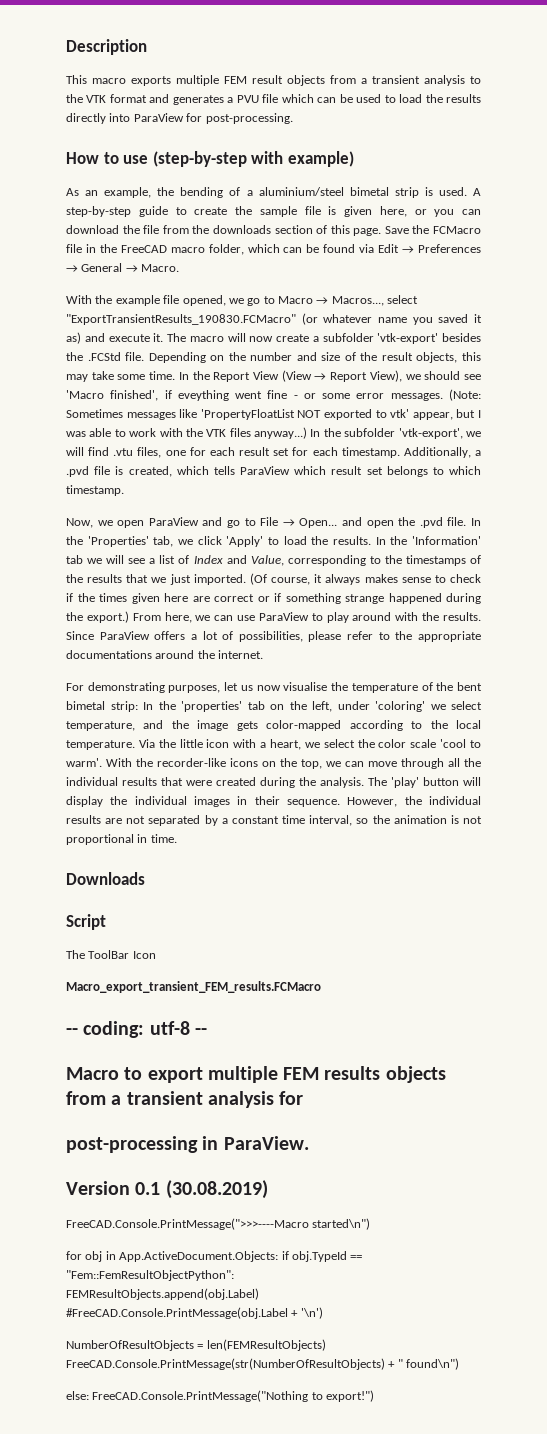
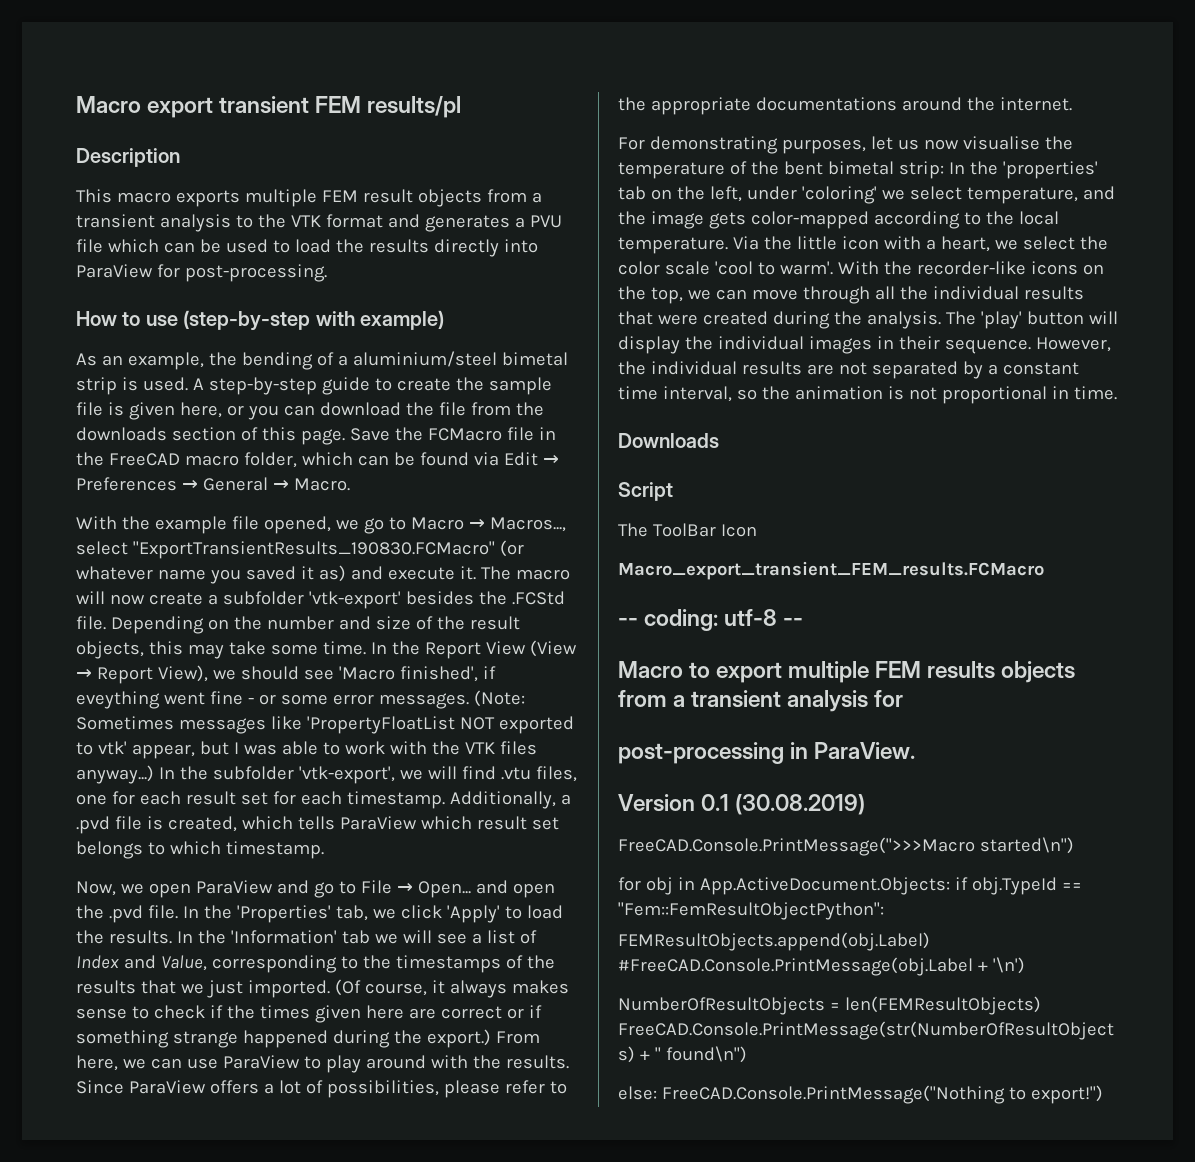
+ Macro export transient FEM results/pl
- FreeCAD.Console.PrintMessage(">>>----Macro started\n")
+ FreeCAD.Console.PrintMessage(">>>Macro started\n")

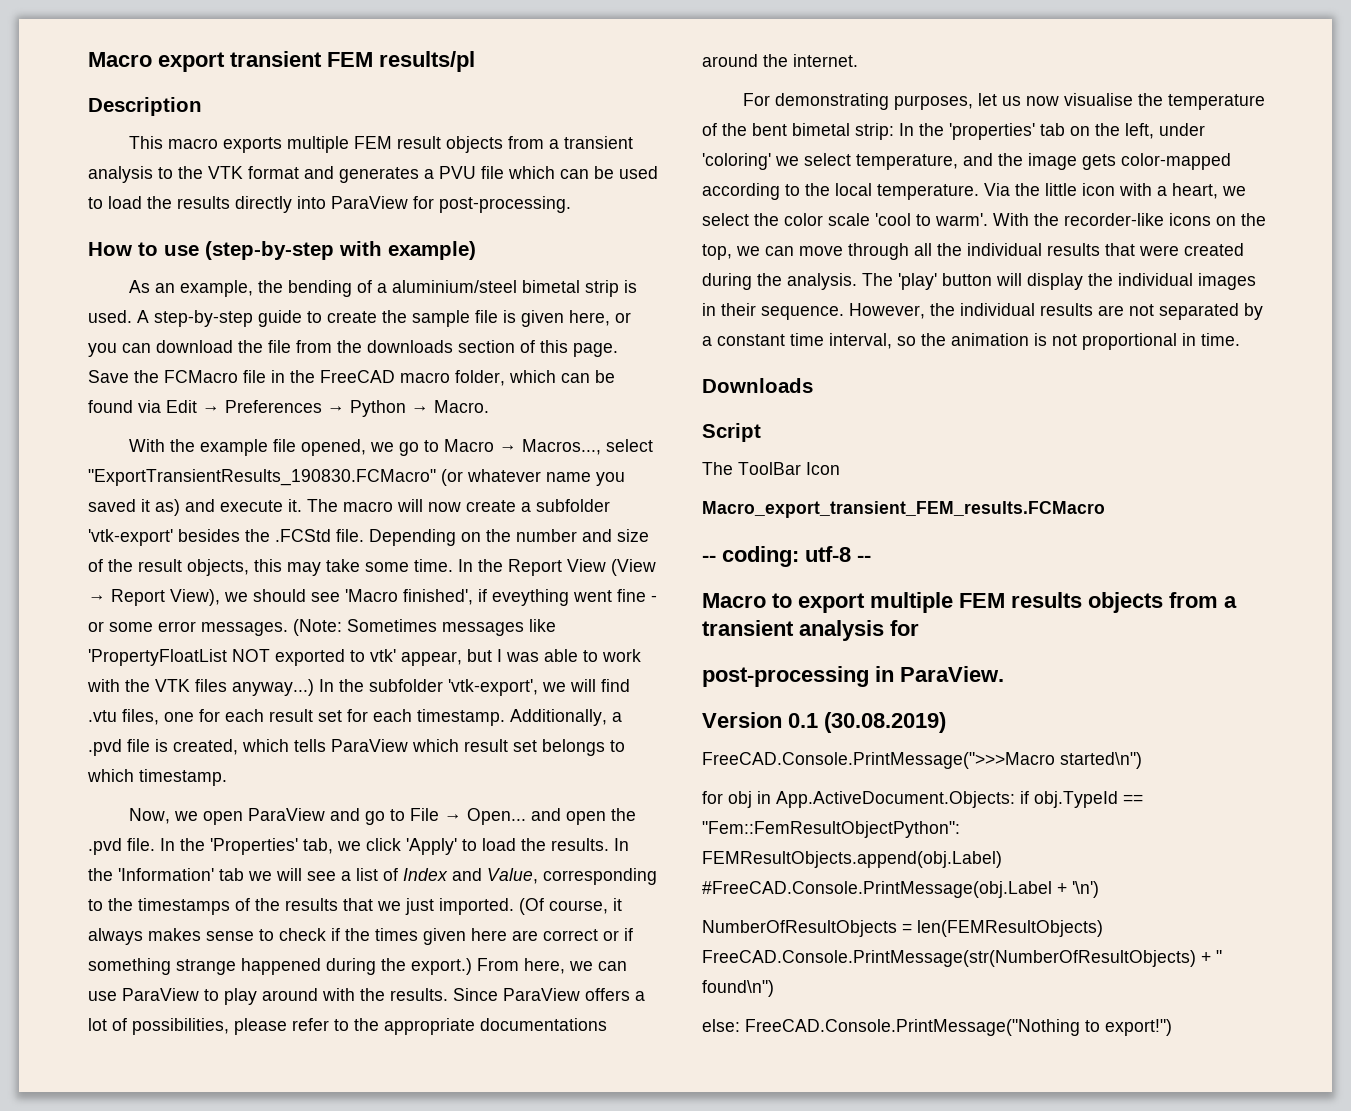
- Save the FCMacro file in the FreeCAD macro folder, which can be found via Edit → Preferences → General → Macro.
+ Save the FCMacro file in the FreeCAD macro folder, which can be found via Edit → Preferences → Python → Macro.

